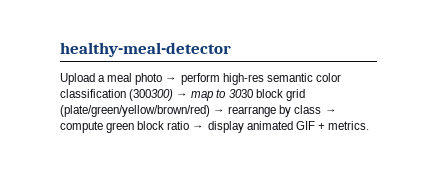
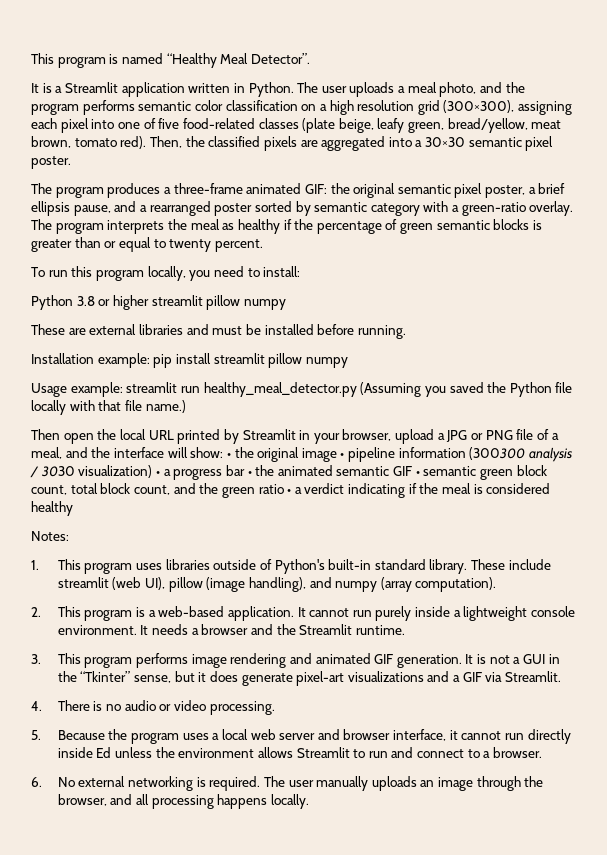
- healthy-meal-detector
- Upload a meal photo → perform high-res semantic color classification (300300) → map to 3030 block grid (plate/green/yellow/brown/red) → rearrange by class → compute green block ratio → display animated GIF + metrics.
+ This program is named “Healthy Meal Detector”.
+ It is a Streamlit application written in Python. The user uploads a meal photo, and the program performs semantic color classification on a high resolution grid (300×300), assigning each pixel into one of five food-related classes (plate beige, leafy green, bread/yellow, meat brown, tomato red). Then, the classified pixels are aggregated into a 30×30 semantic pixel poster.
+ The program produces a three-frame animated GIF: the original semantic pixel poster, a brief ellipsis pause, and a rearranged poster sorted by semantic category with a green-ratio overlay. The program interprets the meal as healthy if the percentage of green semantic blocks is greater than or equal to twenty percent.
+ To run this program locally, you need to install:
+ Python 3.8 or higher streamlit pillow numpy
+ These are external libraries and must be installed before running.
+ Installation example: pip install streamlit pillow numpy
+ Usage example: streamlit run healthy_meal_detector.py (Assuming you saved the Python file locally with that file name.)
+ Then open the local URL printed by Streamlit in your browser, upload a JPG or PNG file of a meal, and the interface will show: • the original image • pipeline information (300300 analysis / 3030 visualization) • a progress bar • the animated semantic GIF • semantic green block count, total block count, and the green ratio • a verdict indicating if the meal is considered healthy
+ Notes:
+ 1. This program uses libraries outside of Python's built-in standard library. These include streamlit (web UI), pillow (image handling), and numpy (array computation).
+ 2. This program is a web-based application. It cannot run purely inside a lightweight console environment. It needs a browser and the Streamlit runtime.
+ 3. This program performs image rendering and animated GIF generation. It is not a GUI in the “Tkinter” sense, but it does generate pixel-art visualizations and a GIF via Streamlit.
+ 4. There is no audio or video processing.
+ 5. Because the program uses a local web server and browser interface, it cannot run directly inside Ed unless the environment allows Streamlit to run and connect to a browser.
+ 6. No external networking is required. The user manually uploads an image through the browser, and all processing happens locally.

